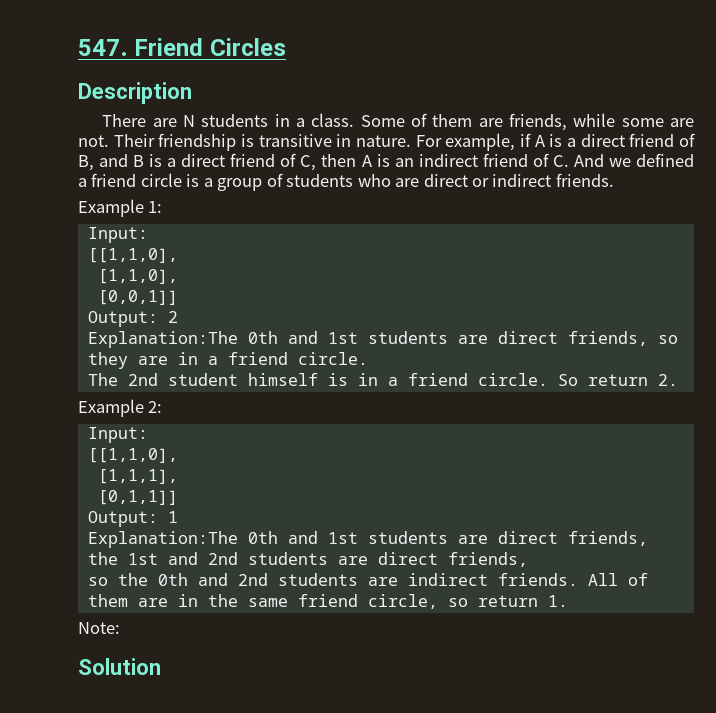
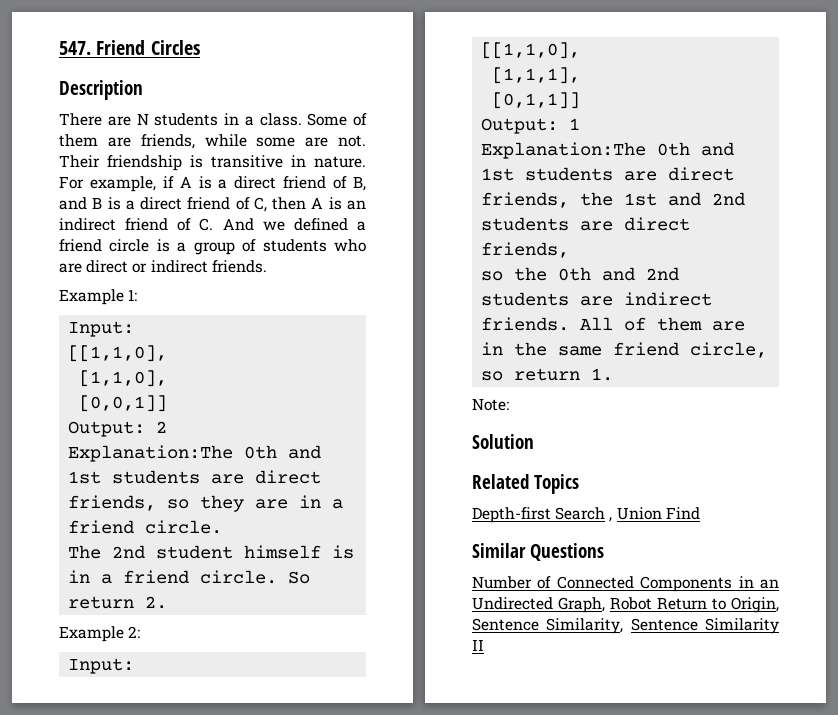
+ Related Topics
+ Depth-first Search , Union Find
+ Similar Questions
+ Number of Connected Components in an Undirected Graph, Robot Return to Origin, Sentence Similarity, Sentence Similarity II

